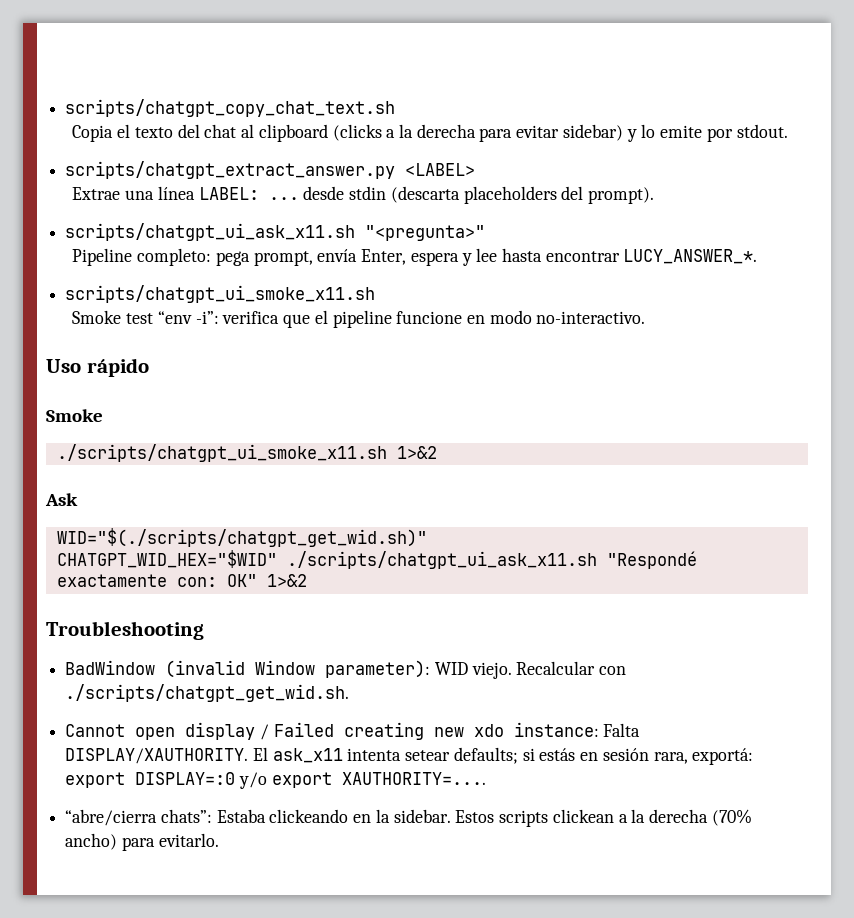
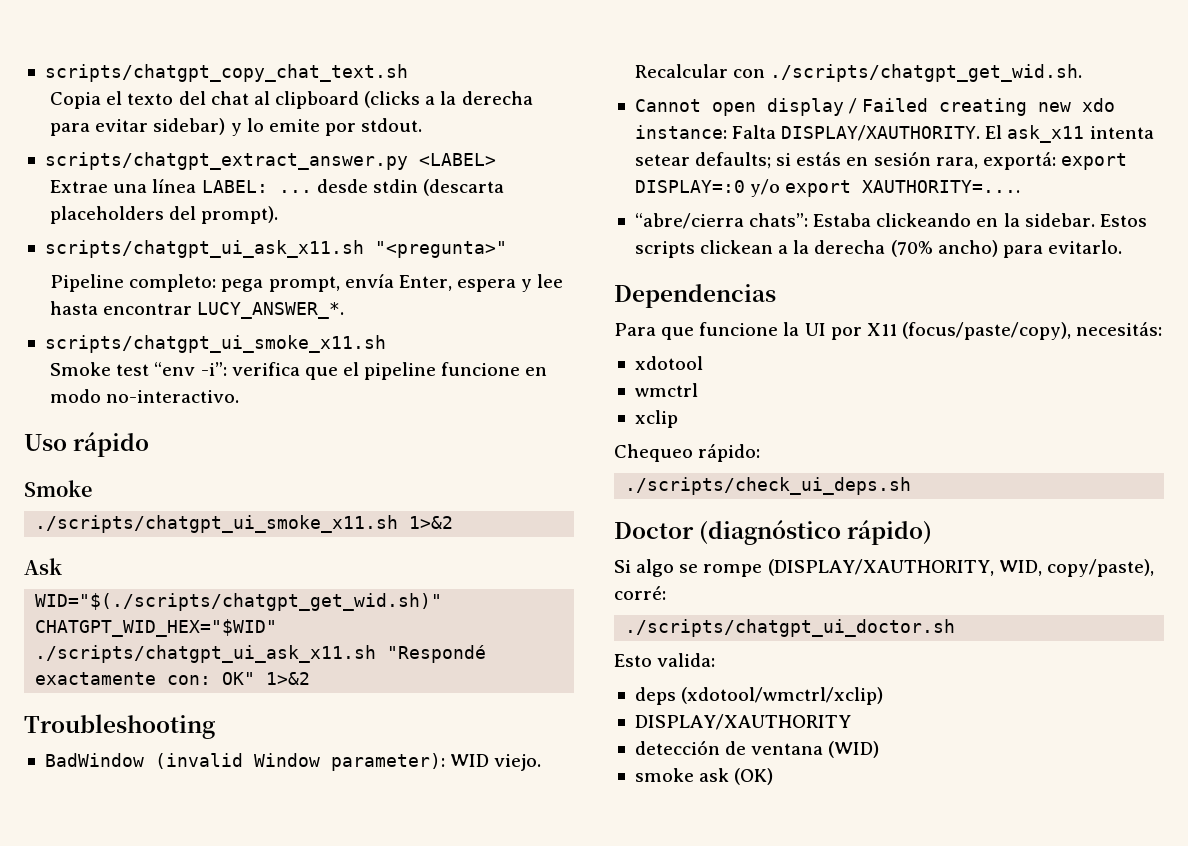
+ Dependencias
+ Para que funcione la UI por X11 (focus/paste/copy), necesitás:
+ xdotool
+ wmctrl
+ xclip
+ Chequeo rápido:
+ ./scripts/check_ui_deps.sh
+ Doctor (diagnóstico rápido)
+ Si algo se rompe (DISPLAY/XAUTHORITY, WID, copy/paste), corré:
+ ./scripts/chatgpt_ui_doctor.sh
+ Esto valida:
+ deps (xdotool/wmctrl/xclip)
+ DISPLAY/XAUTHORITY
+ detección de ventana (WID)
+ smoke ask (OK)

